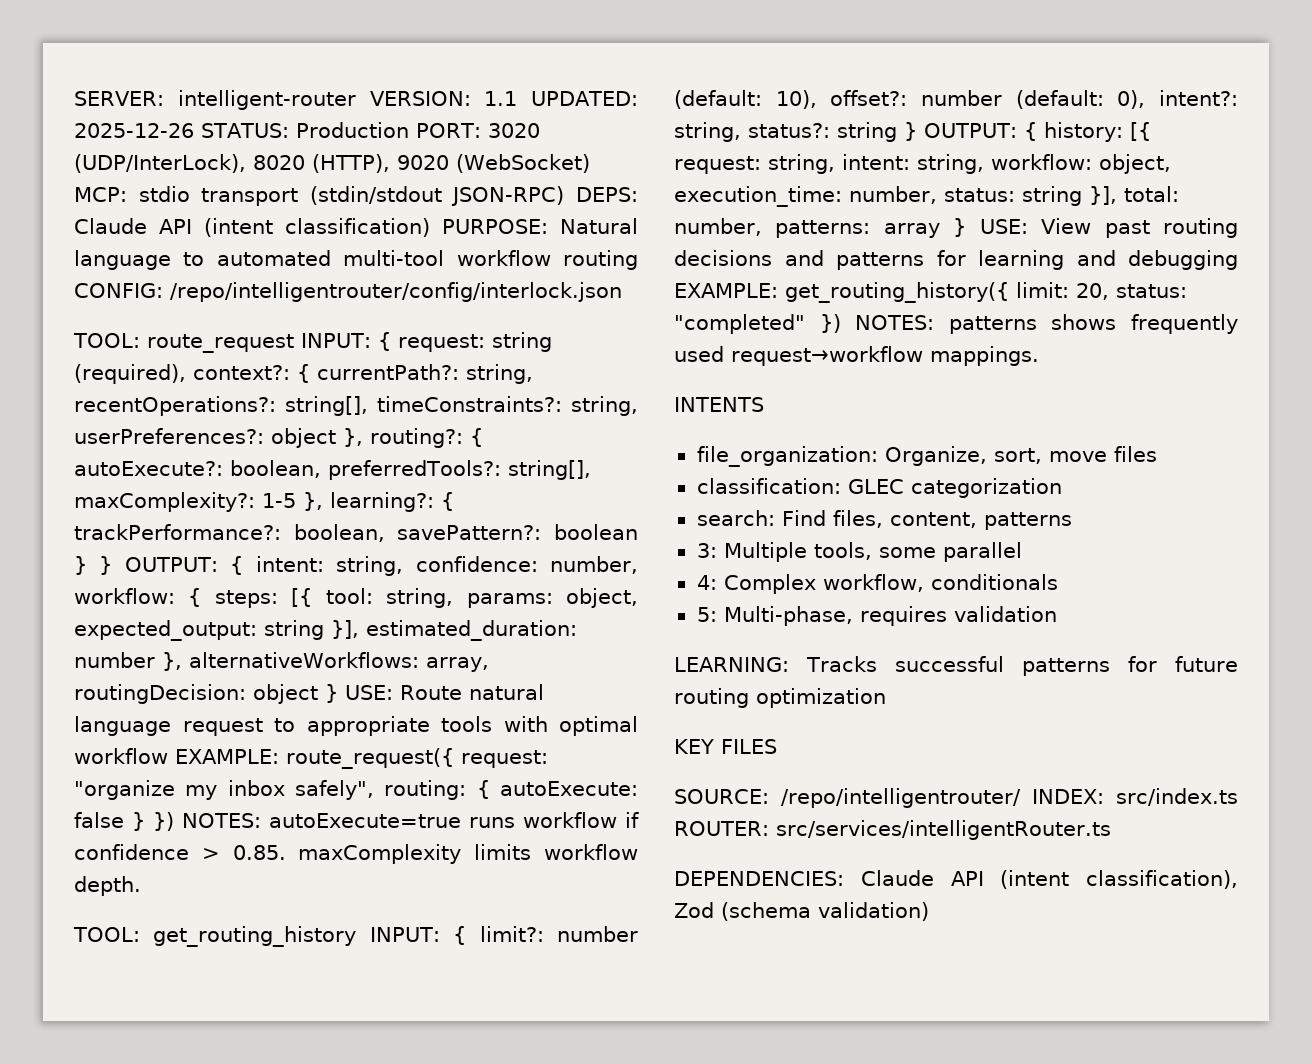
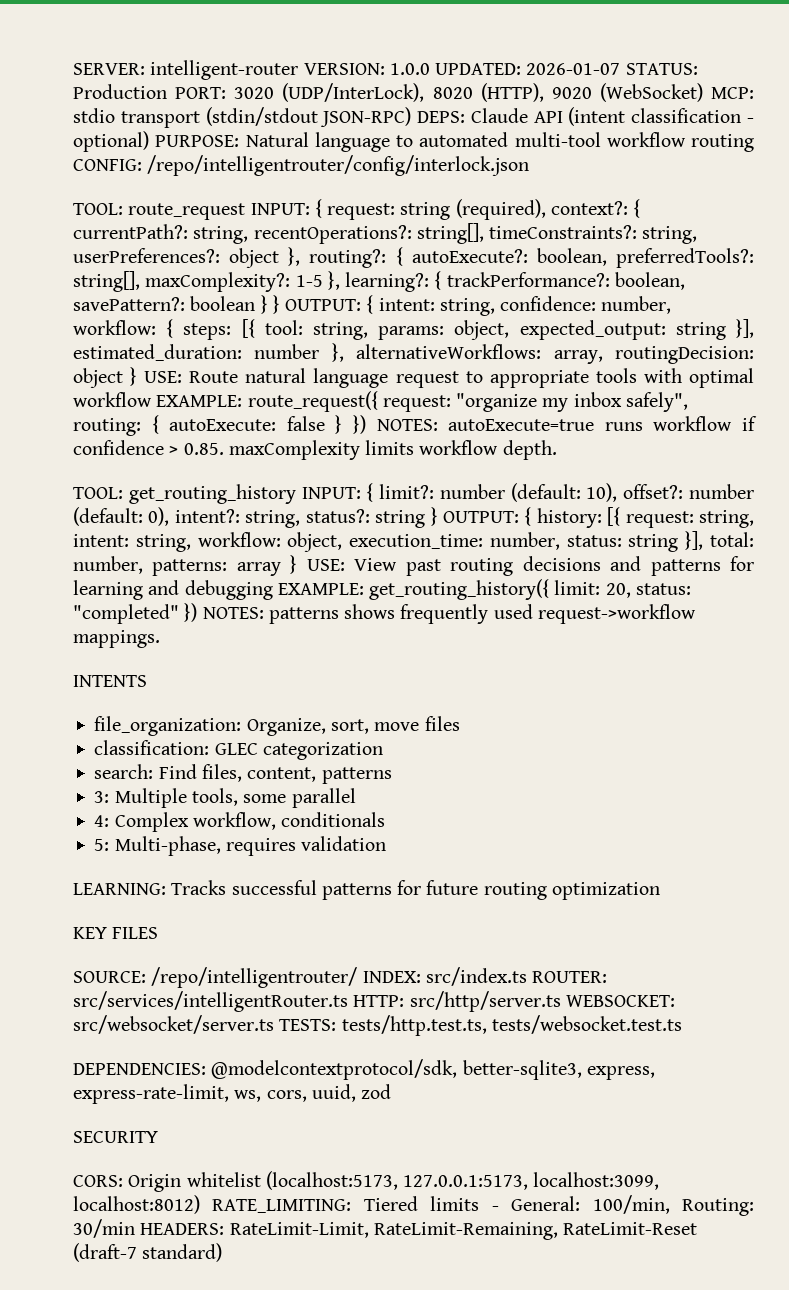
- SERVER: intelligent-router VERSION: 1.1 UPDATED: 2025-12-26 STATUS: Production PORT: 3020 (UDP/InterLock), 8020 (HTTP), 9020 (WebSocket) MCP: stdio transport (stdin/stdout JSON-RPC) DEPS: Claude API (intent classification) PURPOSE: Natural language to automated multi-tool workflow routing CONFIG: /repo/intelligentrouter/config/interlock.json
+ SERVER: intelligent-router VERSION: 1.0.0 UPDATED: 2026-01-07 STATUS: Production PORT: 3020 (UDP/InterLock), 8020 (HTTP), 9020 (WebSocket) MCP: stdio transport (stdin/stdout JSON-RPC) DEPS: Claude API (intent classification - optional) PURPOSE: Natural language to automated multi-tool workflow routing CONFIG: /repo/intelligentrouter/config/interlock.json
- patterns shows frequently used request→workflow mappings.
+ patterns shows frequently used request->workflow mappings.
- SOURCE: /repo/intelligentrouter/ INDEX: src/index.ts ROUTER: src/services/intelligentRouter.ts
- DEPENDENCIES: Claude API (intent classification), Zod (schema validation)
+ SOURCE: /repo/intelligentrouter/ INDEX: src/index.ts ROUTER: src/services/intelligentRouter.ts HTTP: src/http/server.ts WEBSOCKET: src/websocket/server.ts TESTS: tests/http.test.ts, tests/websocket.test.ts
+ DEPENDENCIES: @modelcontextprotocol/sdk, better-sqlite3, express, express-rate-limit, ws, cors, uuid, zod
+ SECURITY
+ CORS: Origin whitelist (localhost:5173, 127.0.0.1:5173, localhost:3099, localhost:8012) RATE_LIMITING: Tiered limits - General: 100/min, Routing: 30/min HEADERS: RateLimit-Limit, RateLimit-Remaining, RateLimit-Reset (draft-7 standard)

